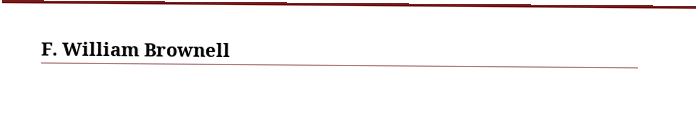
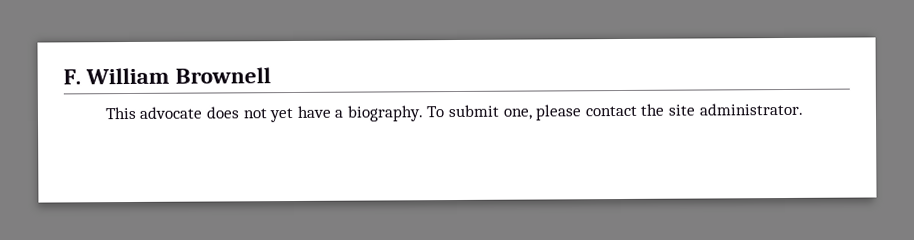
+ This advocate does not yet have a biography. To submit one, please contact the site administrator.

